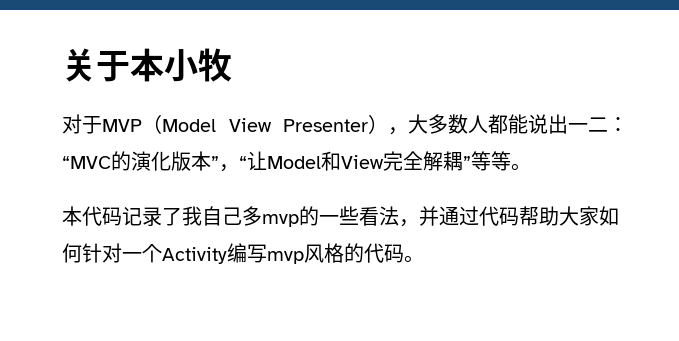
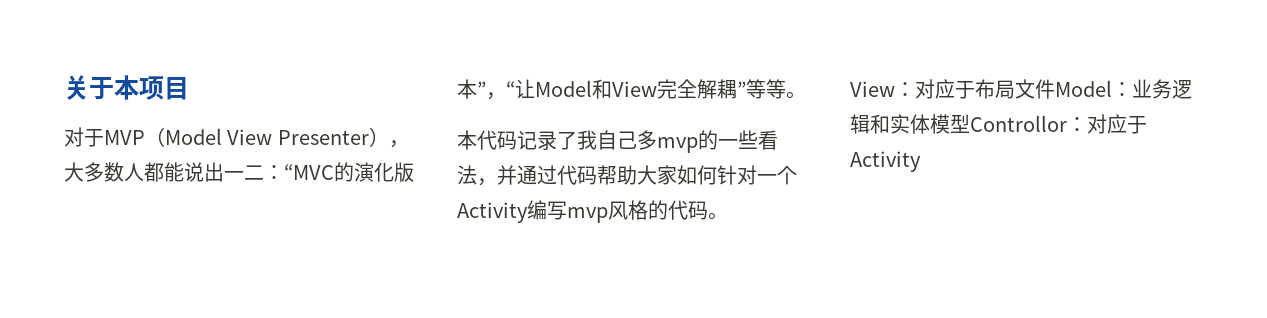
- 关于本小牧
+ 关于本项目
+ View：对应于布局文件Model：业务逻辑和实体模型Controllor：对应于Activity

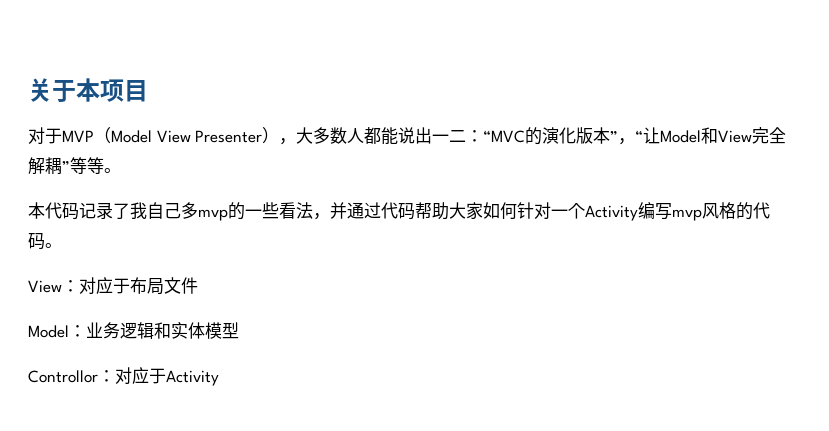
- View：对应于布局文件Model：业务逻辑和实体模型Controllor：对应于Activity
+ View：对应于布局文件
+ Model：业务逻辑和实体模型
+ Controllor：对应于Activity

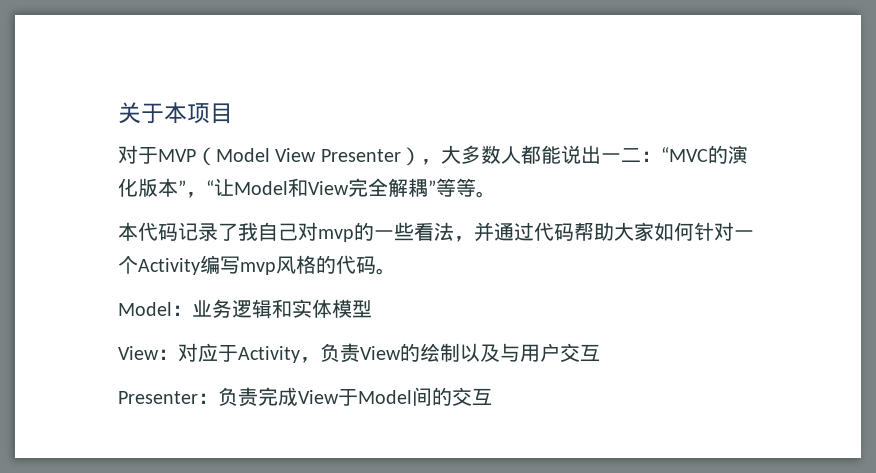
- 本代码记录了我自己多mvp的一些看法，并通过代码帮助大家如何针对一个Activity编写mvp风格的代码。
+ 本代码记录了我自己对mvp的一些看法，并通过代码帮助大家如何针对一个Activity编写mvp风格的代码。
- View：对应于布局文件
- Controllor：对应于Activity
+ View：对应于Activity，负责View的绘制以及与用户交互
+ Presenter：负责完成View于Model间的交互

